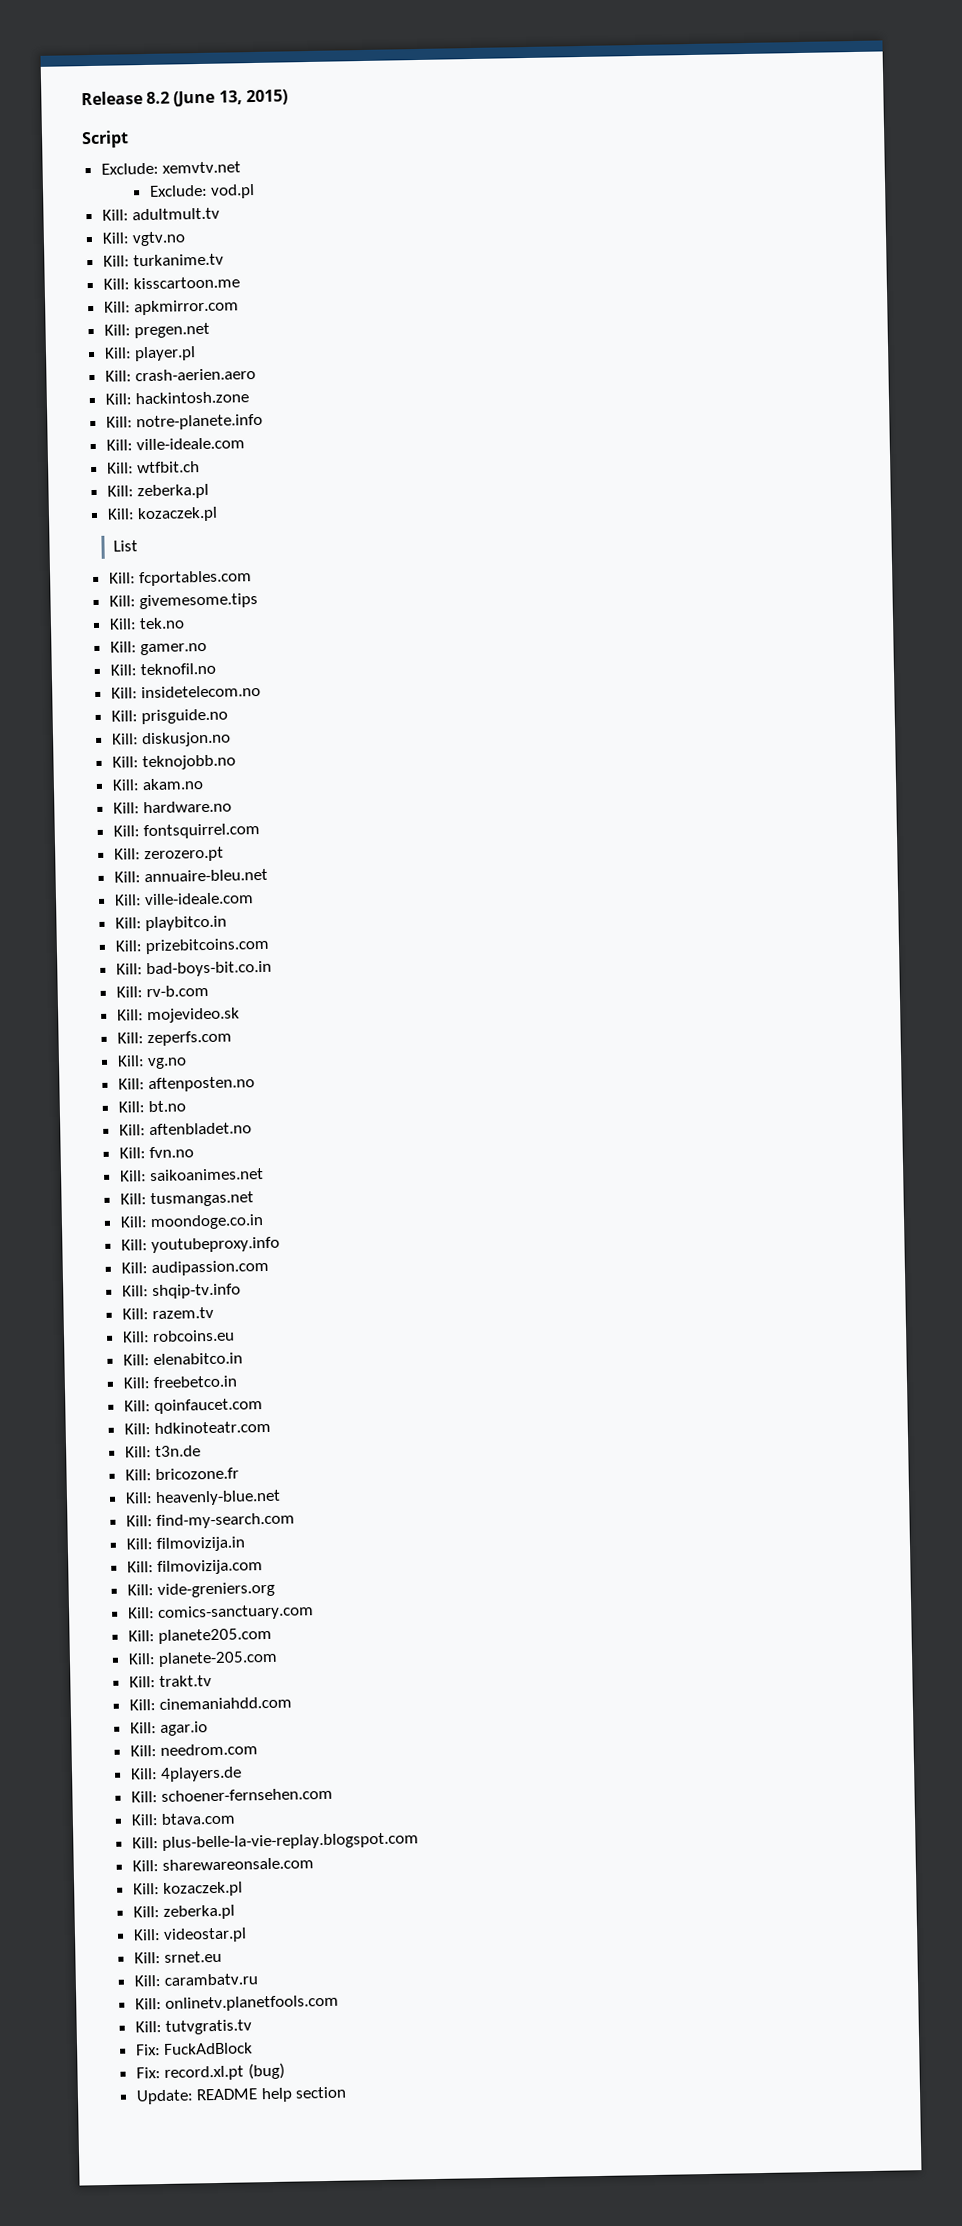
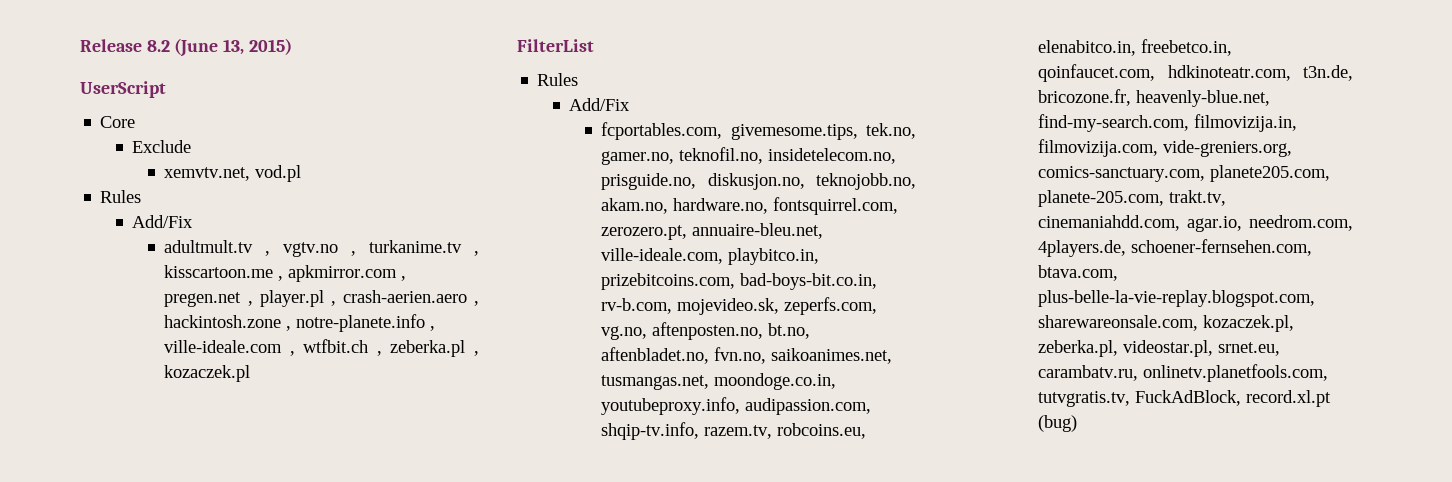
- Script
- Exclude: xemvtv.net
- Exclude: vod.pl
- Kill: adultmult.tv
- Kill: vgtv.no
- Kill: turkanime.tv
- Kill: kisscartoon.me
- Kill: apkmirror.com
- Kill: pregen.net
- Kill: player.pl
- Kill: crash-aerien.aero
- Kill: hackintosh.zone
- Kill: notre-planete.info
- Kill: ville-ideale.com
- Kill: wtfbit.ch
- Kill: zeberka.pl
- Kill: kozaczek.pl
- List
- Kill: fcportables.com
- Kill: givemesome.tips
- Kill: tek.no
- Kill: gamer.no
- Kill: teknofil.no
- Kill: insidetelecom.no
- Kill: prisguide.no
- Kill: diskusjon.no
- Kill: teknojobb.no
- Kill: akam.no
- Kill: hardware.no
- Kill: fontsquirrel.com
- Kill: zerozero.pt
- Kill: annuaire-bleu.net
- Kill: ville-ideale.com
- Kill: playbitco.in
- Kill: prizebitcoins.com
- Kill: bad-boys-bit.co.in
- Kill: rv-b.com
- Kill: mojevideo.sk
- Kill: zeperfs.com
- Kill: vg.no
- Kill: aftenposten.no
- Kill: bt.no
- Kill: aftenbladet.no
- Kill: fvn.no
- Kill: saikoanimes.net
- Kill: tusmangas.net
- Kill: moondoge.co.in
- Kill: youtubeproxy.info
- Kill: audipassion.com
- Kill: shqip-tv.info
- Kill: razem.tv
- Kill: robcoins.eu
- Kill: elenabitco.in
- Kill: freebetco.in
- Kill: qoinfaucet.com
- Kill: hdkinoteatr.com
- Kill: t3n.de
- Kill: bricozone.fr
- Kill: heavenly-blue.net
- Kill: find-my-search.com
- Kill: filmovizija.in
- Kill: filmovizija.com
- Kill: vide-greniers.org
- Kill: comics-sanctuary.com
- Kill: planete205.com
- Kill: planete-205.com
- Kill: trakt.tv
- Kill: cinemaniahdd.com
- Kill: agar.io
- Kill: needrom.com
- Kill: 4players.de
- Kill: schoener-fernsehen.com
- Kill: btava.com
- Kill: plus-belle-la-vie-replay.blogspot.com
- Kill: sharewareonsale.com
- Kill: kozaczek.pl
- Kill: zeberka.pl
- Kill: videostar.pl
- Kill: srnet.eu
- Kill: carambatv.ru
- Kill: onlinetv.planetfools.com
- Kill: tutvgratis.tv
- Fix: FuckAdBlock
- Fix: record.xl.pt (bug)
- Update: README help section
+ UserScript
+ Core
+ Exclude
+ xemvtv.net, vod.pl
+ Rules
+ Add/Fix
+ adultmult.tv , vgtv.no , turkanime.tv , kisscartoon.me , apkmirror.com , pregen.net , player.pl , crash-aerien.aero , hackintosh.zone , notre-planete.info , ville-ideale.com , wtfbit.ch , zeberka.pl , kozaczek.pl
+ FilterList
+ Rules
+ Add/Fix
+ fcportables.com, givemesome.tips, tek.no, gamer.no, teknofil.no, insidetelecom.no, prisguide.no, diskusjon.no, teknojobb.no, akam.no, hardware.no, fontsquirrel.com, zerozero.pt, annuaire-bleu.net, ville-ideale.com, playbitco.in, prizebitcoins.com, bad-boys-bit.co.in, rv-b.com, mojevideo.sk, zeperfs.com, vg.no, aftenposten.no, bt.no, aftenbladet.no, fvn.no, saikoanimes.net, tusmangas.net, moondoge.co.in, youtubeproxy.info, audipassion.com, shqip-tv.info, razem.tv, robcoins.eu, elenabitco.in, freebetco.in, qoinfaucet.com, hdkinoteatr.com, t3n.de, bricozone.fr, heavenly-blue.net, find-my-search.com, filmovizija.in, filmovizija.com, vide-greniers.org, comics-sanctuary.com, planete205.com, planete-205.com, trakt.tv, cinemaniahdd.com, agar.io, needrom.com, 4players.de, schoener-fernsehen.com, btava.com, plus-belle-la-vie-replay.blogspot.com, sharewareonsale.com, kozaczek.pl, zeberka.pl, videostar.pl, srnet.eu, carambatv.ru, onlinetv.planetfools.com, tutvgratis.tv, FuckAdBlock, record.xl.pt (bug)

